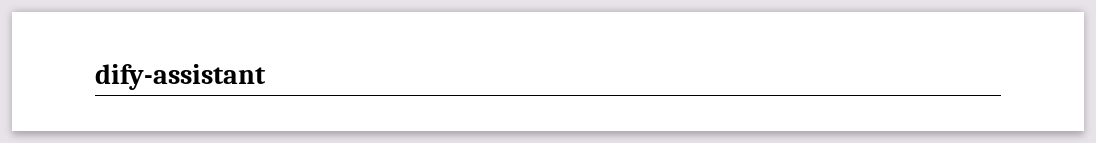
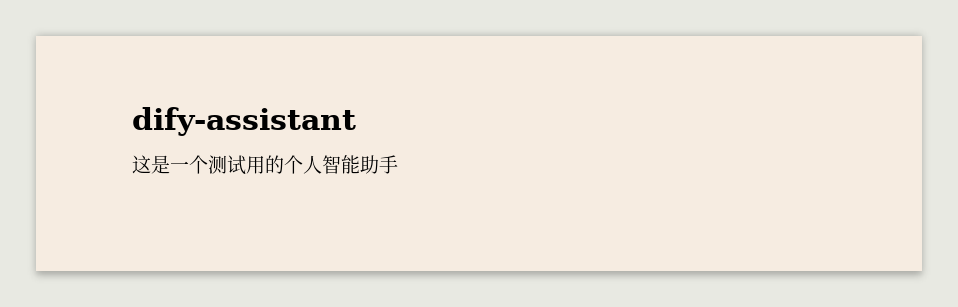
+ 这是一个测试用的个人智能助手

